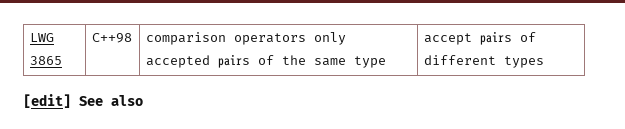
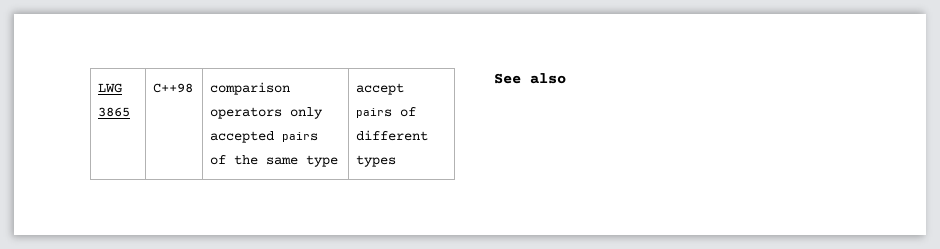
- [edit] See also
+ See also

